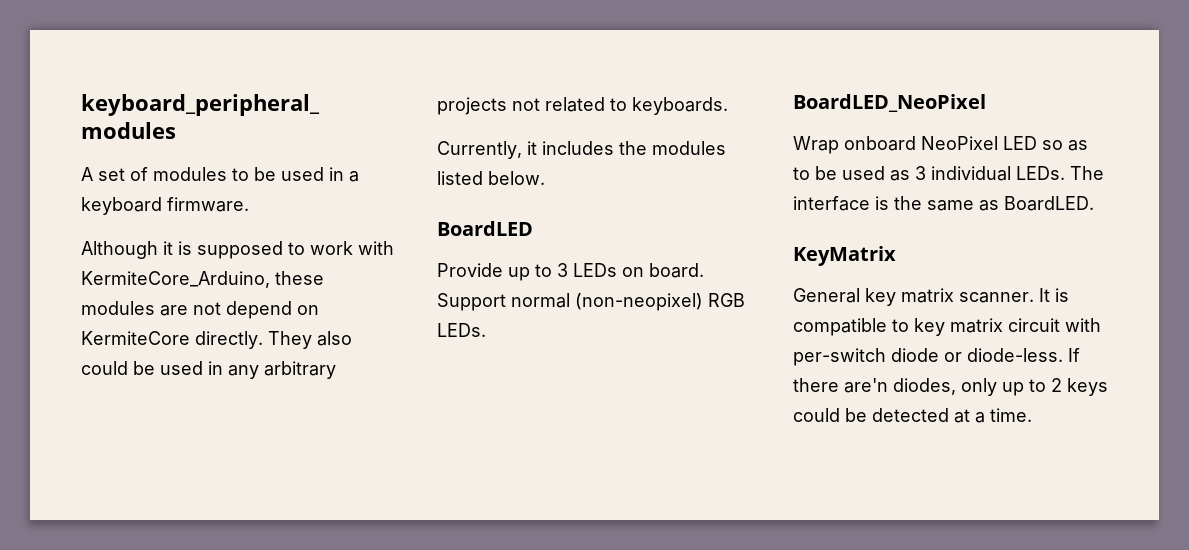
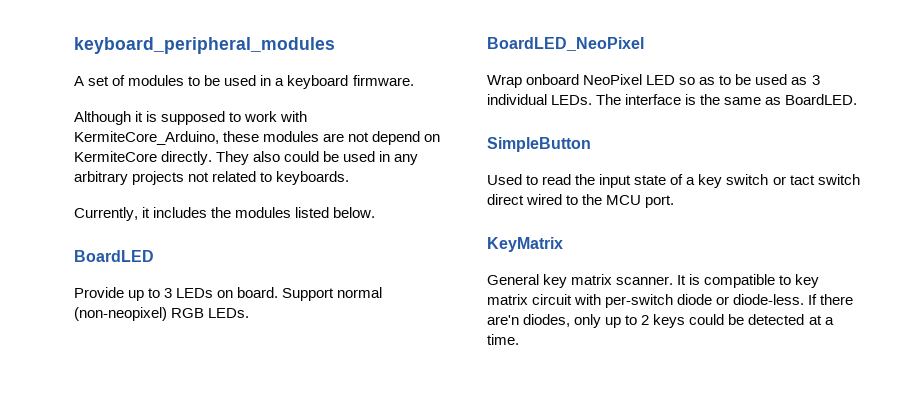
+ SimpleButton
+ Used to read the input state of a key switch or tact switch direct wired to the MCU port.

